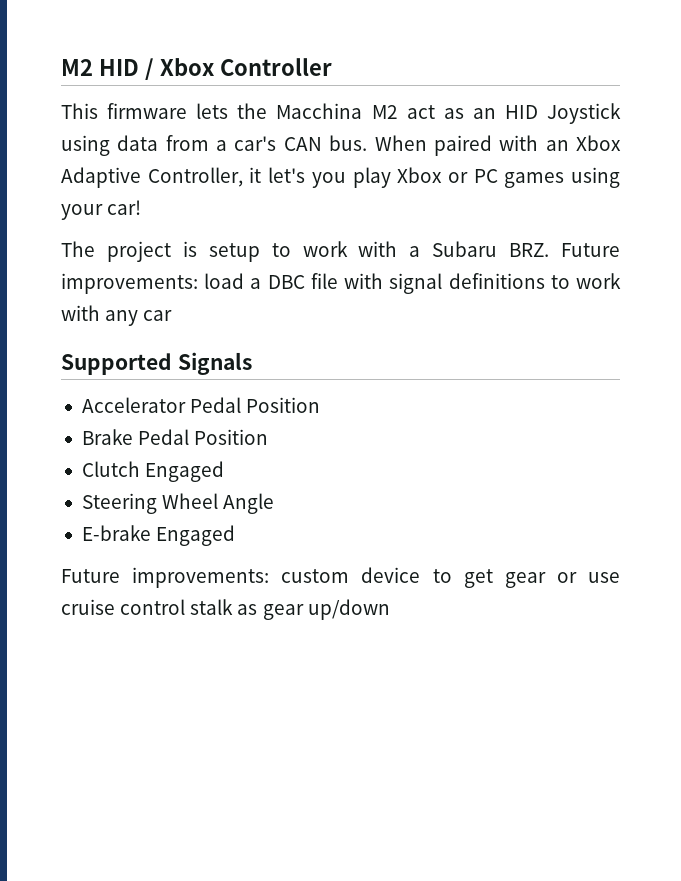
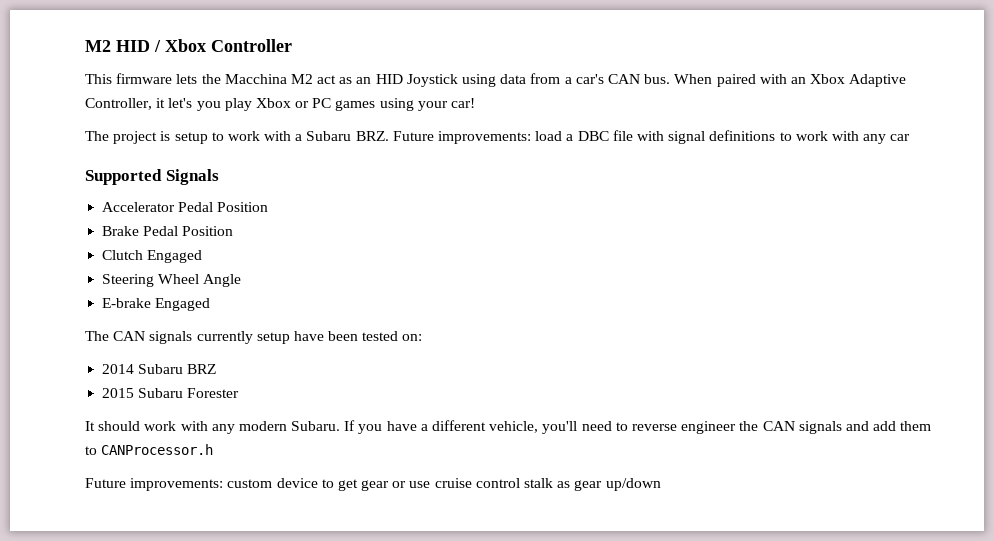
+ The CAN signals currently setup have been tested on:
+ 2014 Subaru BRZ
+ 2015 Subaru Forester
+ It should work with any modern Subaru. If you have a different vehicle, you'll need to reverse engineer the CAN signals and add them to CANProcessor.h

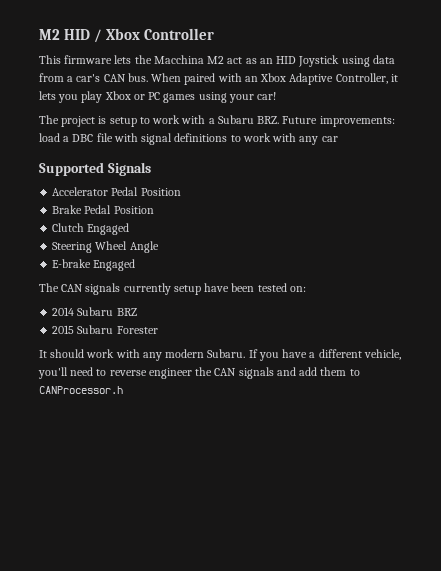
- When paired with an Xbox Adaptive Controller, it let's you play Xbox or PC games using your car!
+ When paired with an Xbox Adaptive Controller, it lets you play Xbox or PC games using your car!
- Future improvements: custom device to get gear or use cruise control stalk as gear up/down

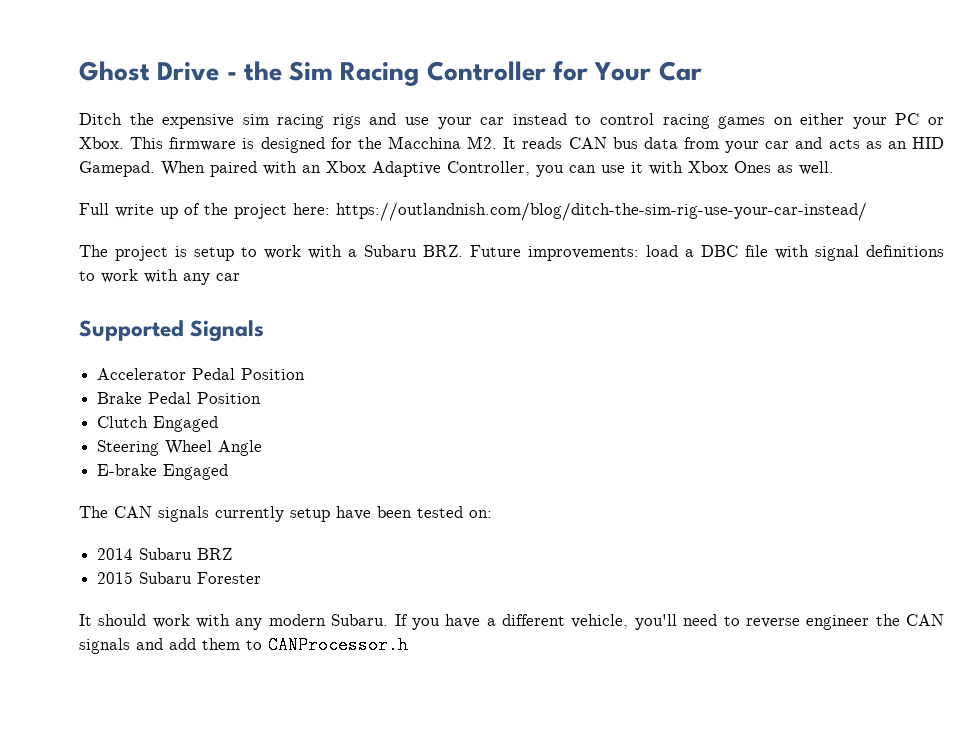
- M2 HID / Xbox Controller
- This firmware lets the Macchina M2 act as an HID Joystick using data from a car's CAN bus.
+ Ghost Drive - the Sim Racing Controller for Your Car
+ Ditch the expensive sim racing rigs and use your car instead to control racing games on either your PC or Xbox. This firmware is designed for the Macchina M2. It reads CAN bus data from your car and acts as an HID Gamepad.
- When paired with an Xbox Adaptive Controller, it lets you play Xbox or PC games using your car!
+ When paired with an Xbox Adaptive Controller, you can use it with Xbox Ones as well.
+ Full write up of the project here: https://outlandnish.com/blog/ditch-the-sim-rig-use-your-car-instead/

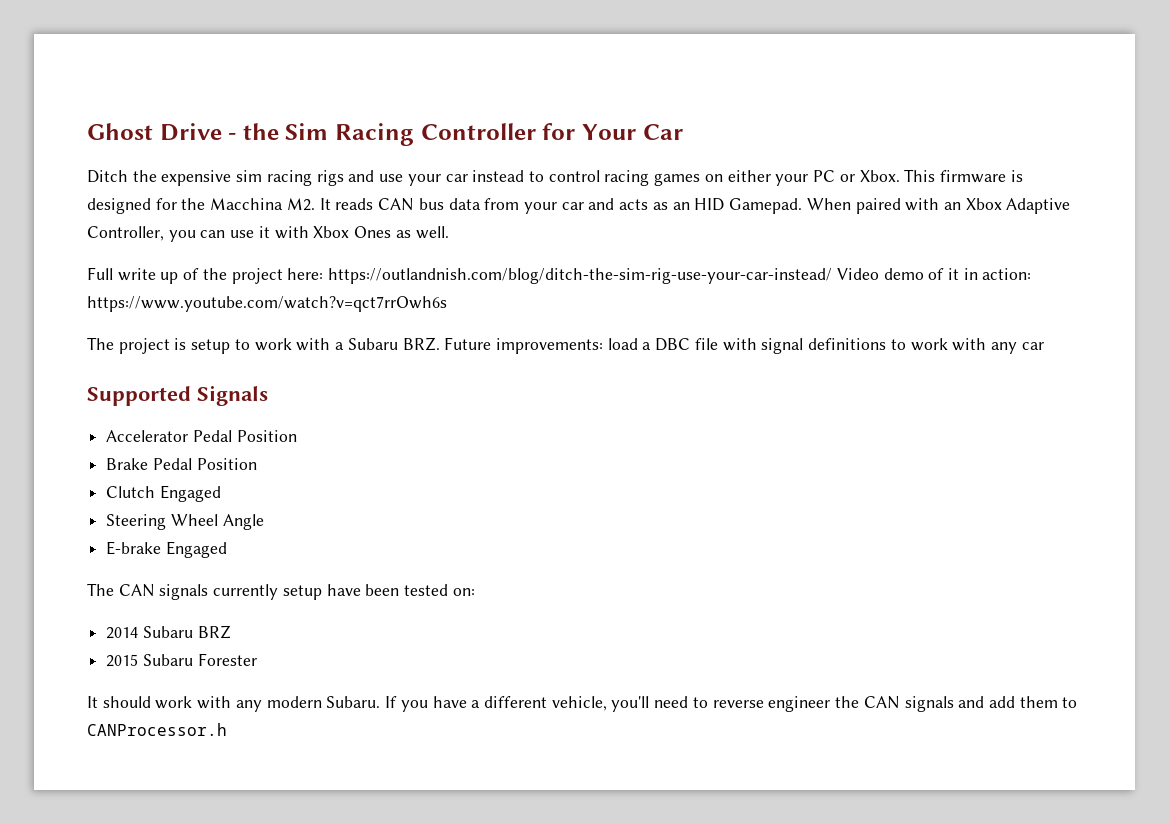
- Full write up of the project here: https://outlandnish.com/blog/ditch-the-sim-rig-use-your-car-instead/
+ Full write up of the project here: https://outlandnish.com/blog/ditch-the-sim-rig-use-your-car-instead/ Video demo of it in action: https://www.youtube.com/watch?v=qct7rrOwh6s

